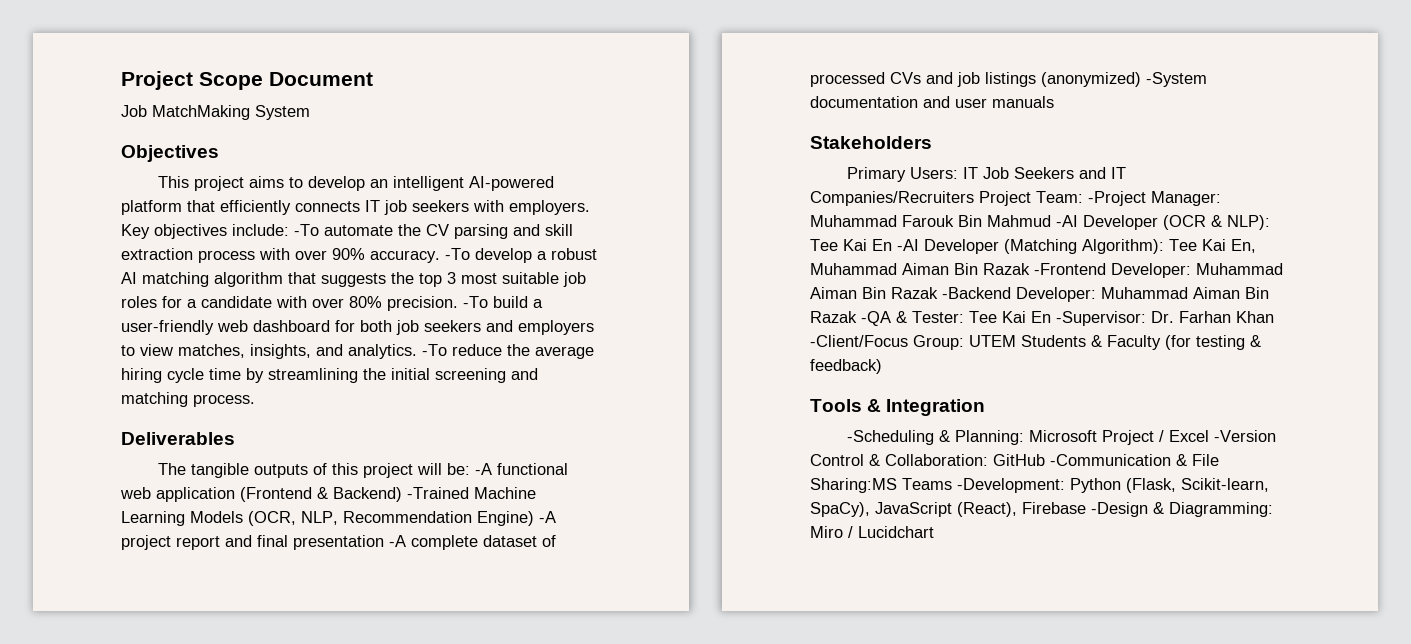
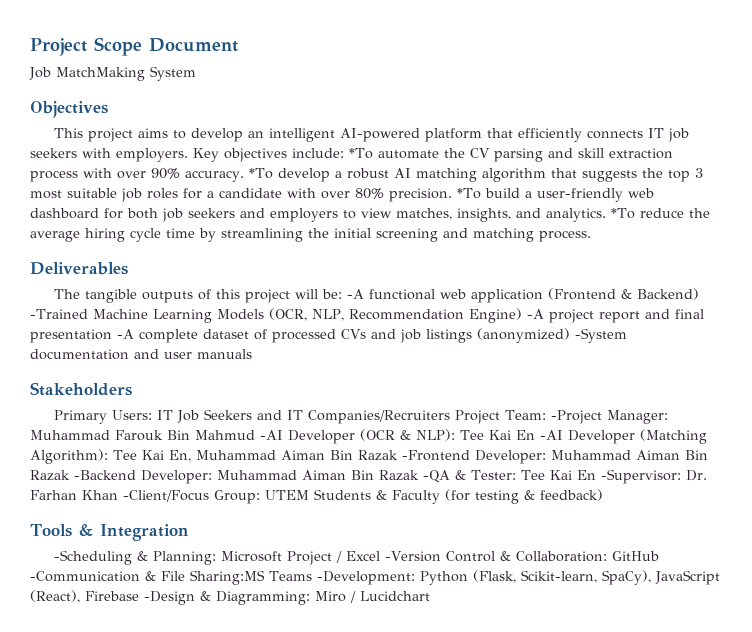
- Key objectives include: -To automate the CV parsing and skill extraction process with over 90% accuracy.
+ Key objectives include: *To automate the CV parsing and skill extraction process with over 90% accuracy.
- -To develop a robust AI matching algorithm that suggests the top 3 most suitable job roles for a candidate with over 80% precision.
+ *To develop a robust AI matching algorithm that suggests the top 3 most suitable job roles for a candidate with over 80% precision.
- -To build a user-friendly web dashboard for both job seekers and employers to view matches, insights, and analytics.
+ *To build a user-friendly web dashboard for both job seekers and employers to view matches, insights, and analytics.
- -To reduce the average hiring cycle time by streamlining the initial screening and matching process.
+ *To reduce the average hiring cycle time by streamlining the initial screening and matching process.

